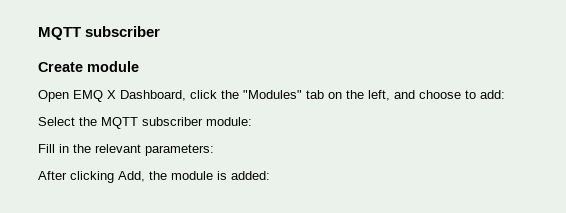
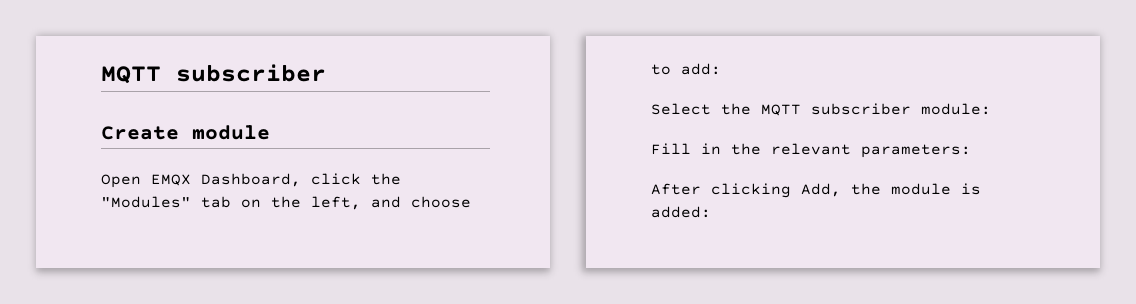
- Open EMQ X Dashboard, click the "Modules" tab on the left, and choose to add:
+ Open EMQX Dashboard, click the "Modules" tab on the left, and choose to add:

